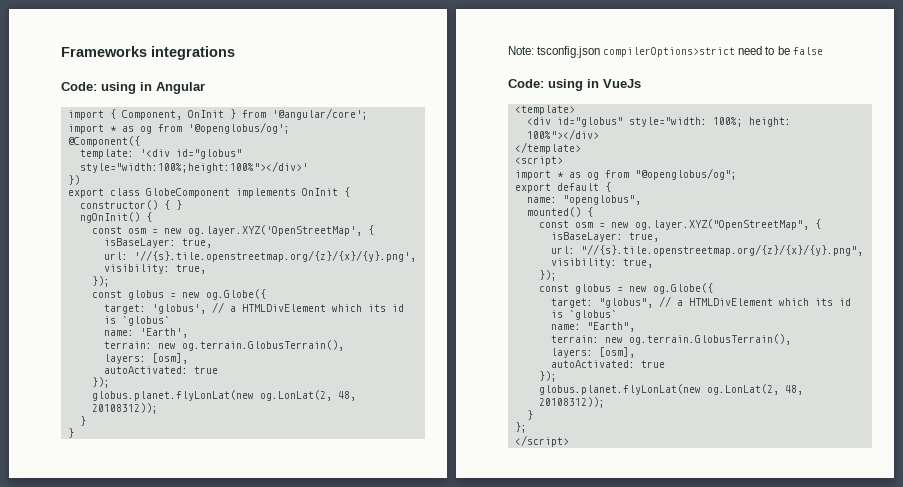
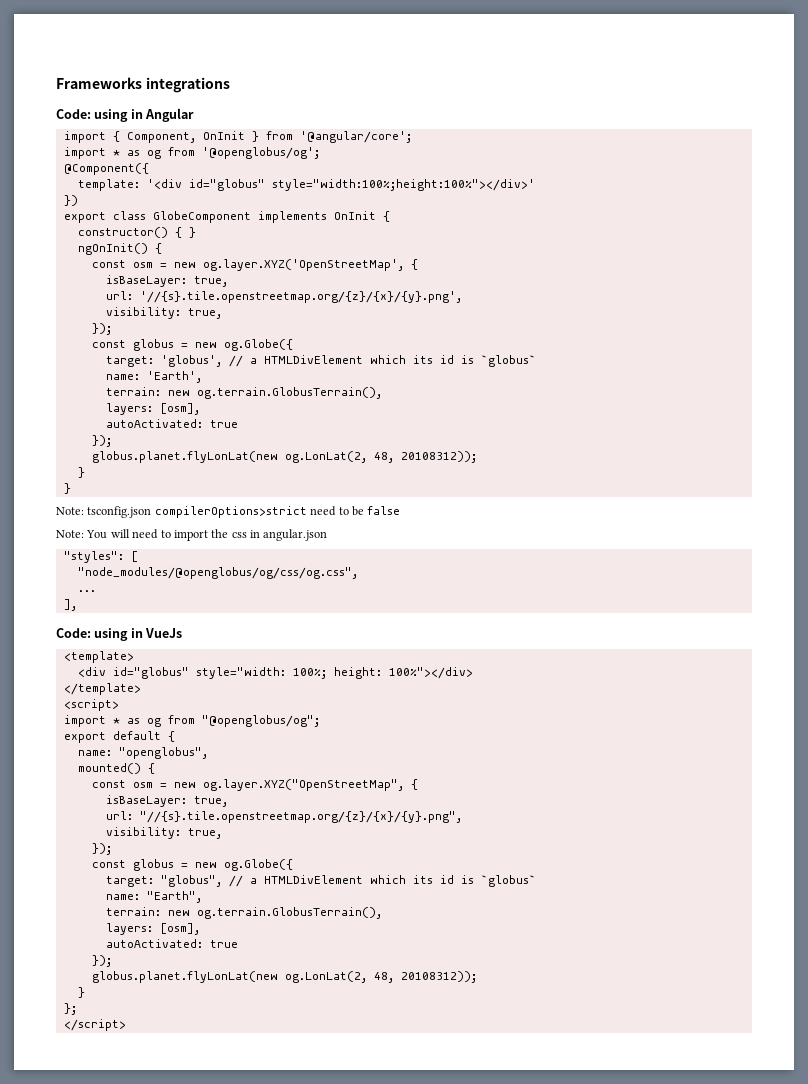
+ Note: You will need to import the css in angular.json
+ "styles": [
+ "node_modules/@openglobus/og/css/og.css",
+ ...
+ ],

